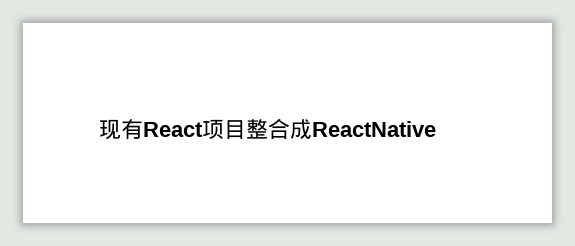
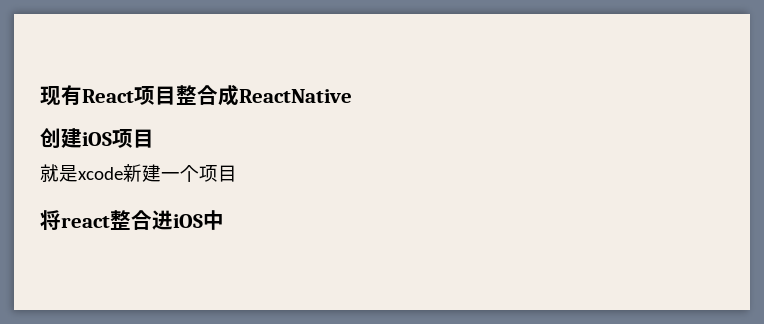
+ 创建iOS项目
+ 就是xcode新建一个项目
+ 将react整合进iOS中

